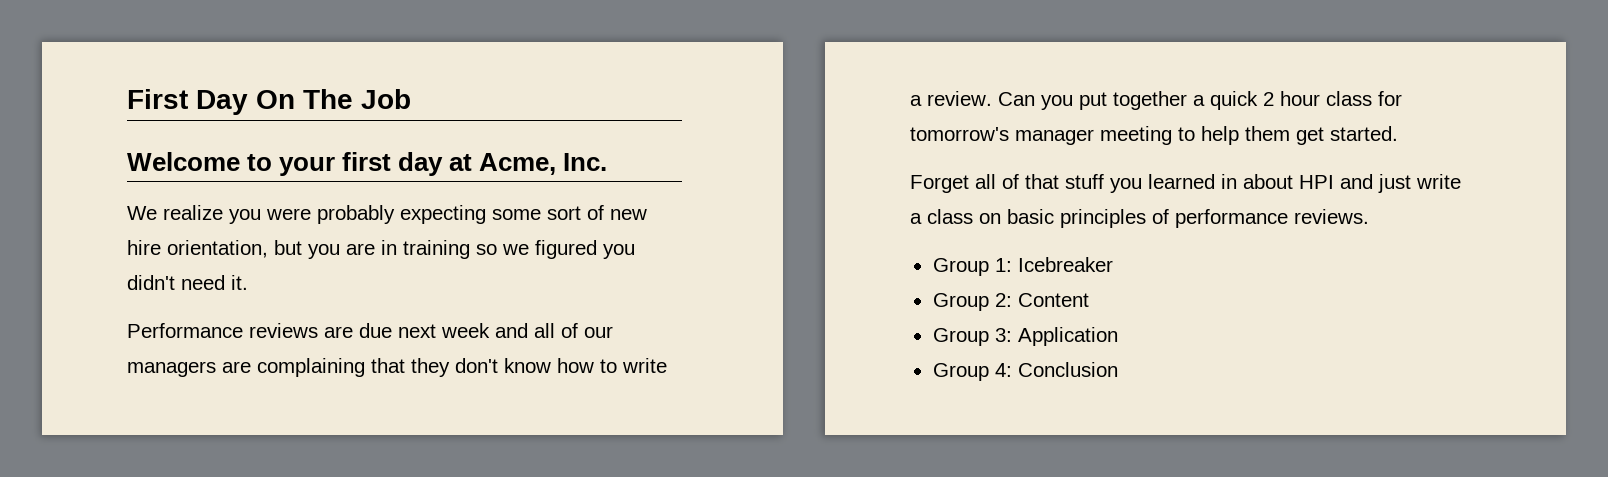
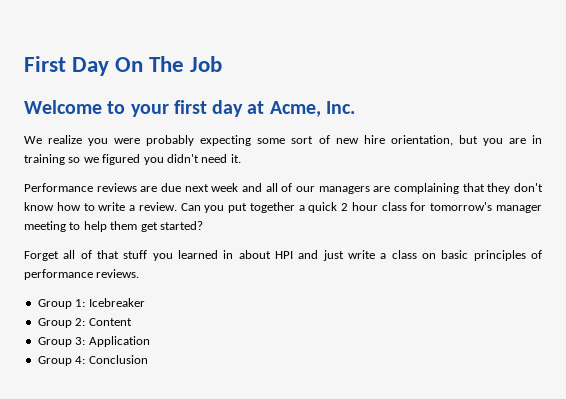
- Can you put together a quick 2 hour class for tomorrow's manager meeting to help them get started.
+ Can you put together a quick 2 hour class for tomorrow's manager meeting to help them get started?

